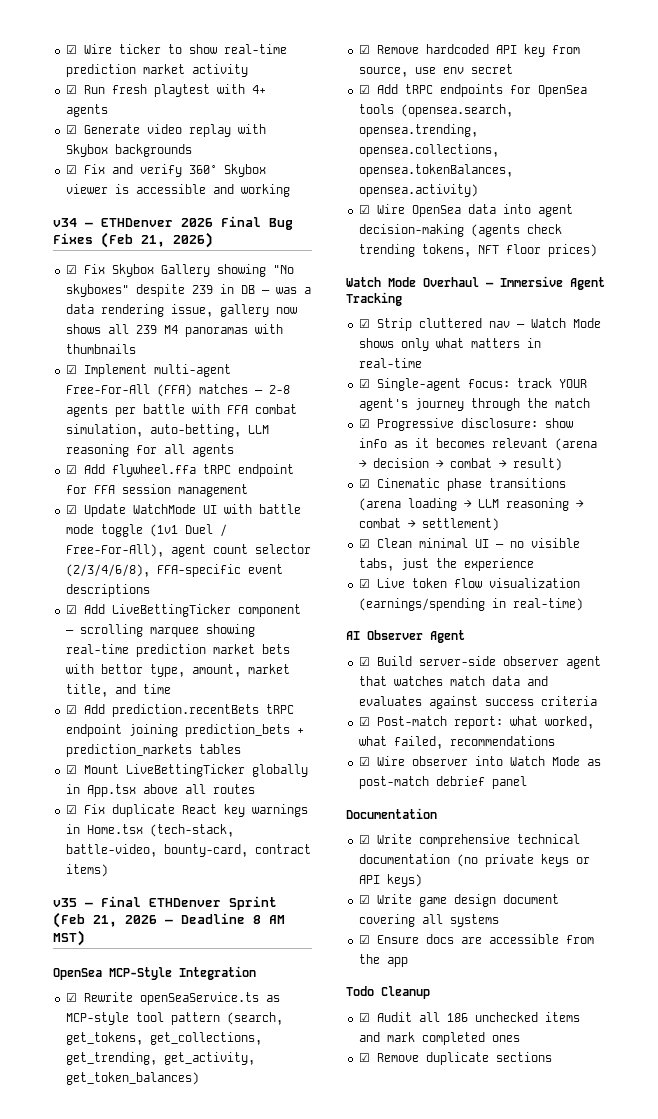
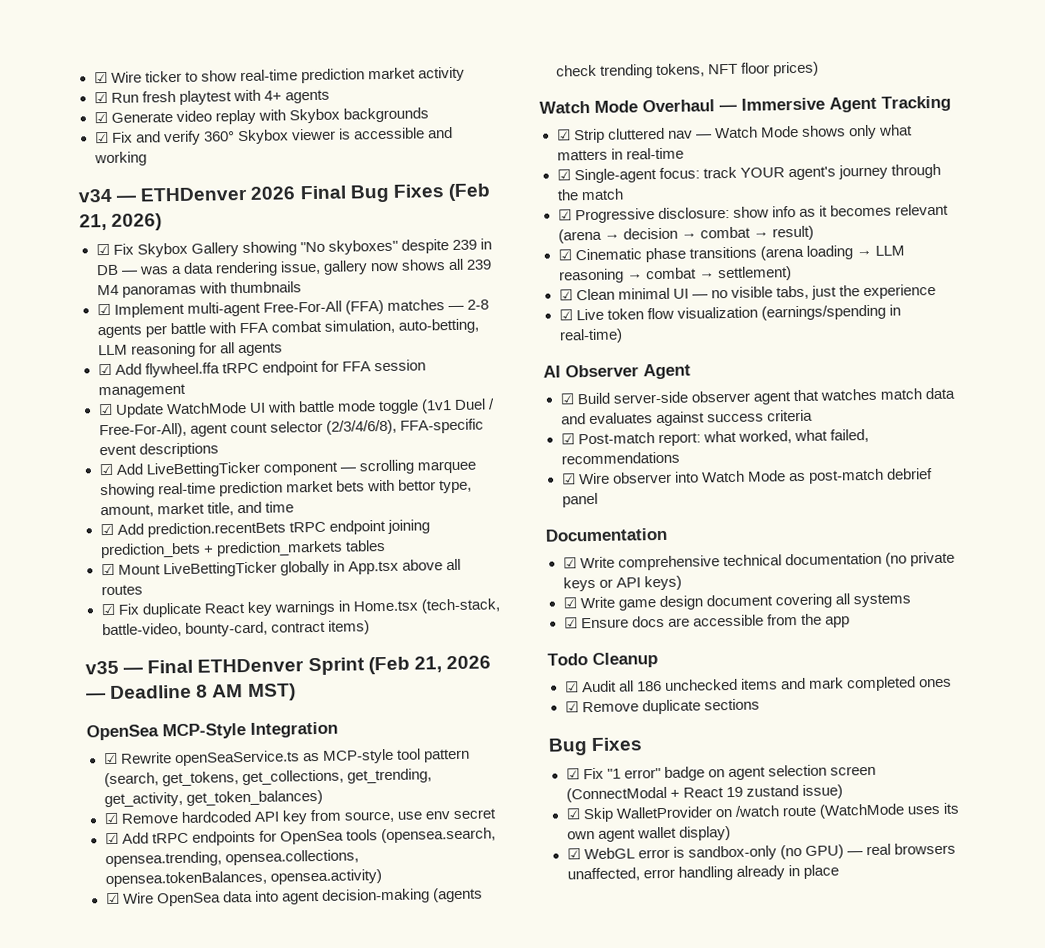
  ☑ Remove duplicate sections
+ Bug Fixes
+ ☑ Fix "1 error" badge on agent selection screen (ConnectModal + React 19 zustand issue)
+ ☑ Skip WalletProvider on /watch route (WatchMode uses its own agent wallet display)
+ ☑ WebGL error is sandbox-only (no GPU) — real browsers unaffected, error handling already in place

